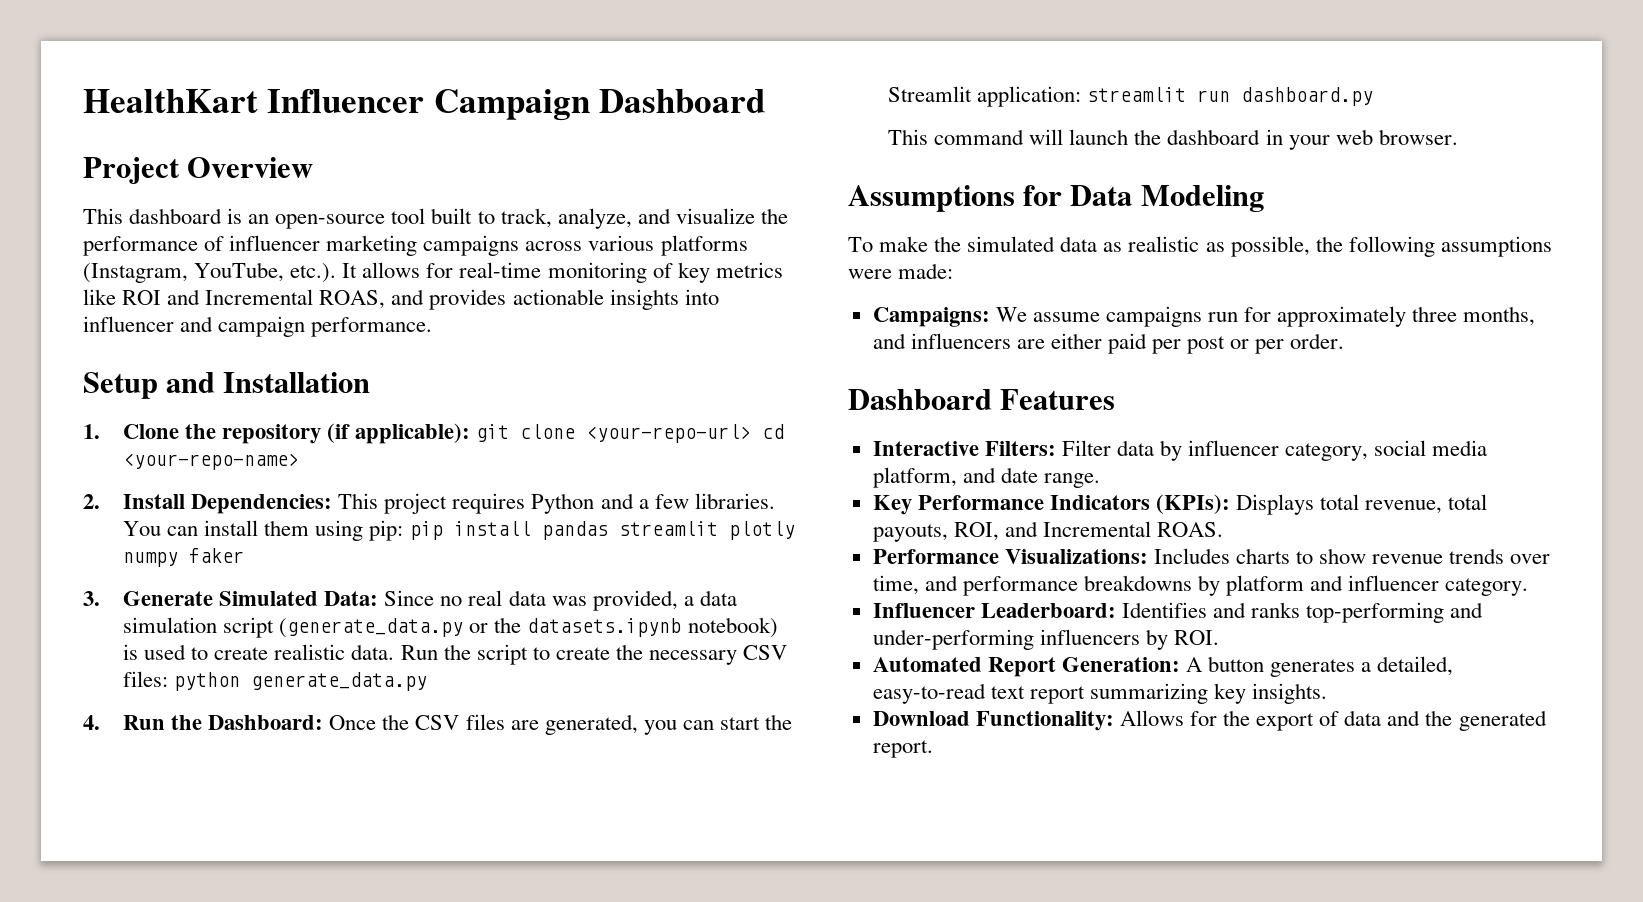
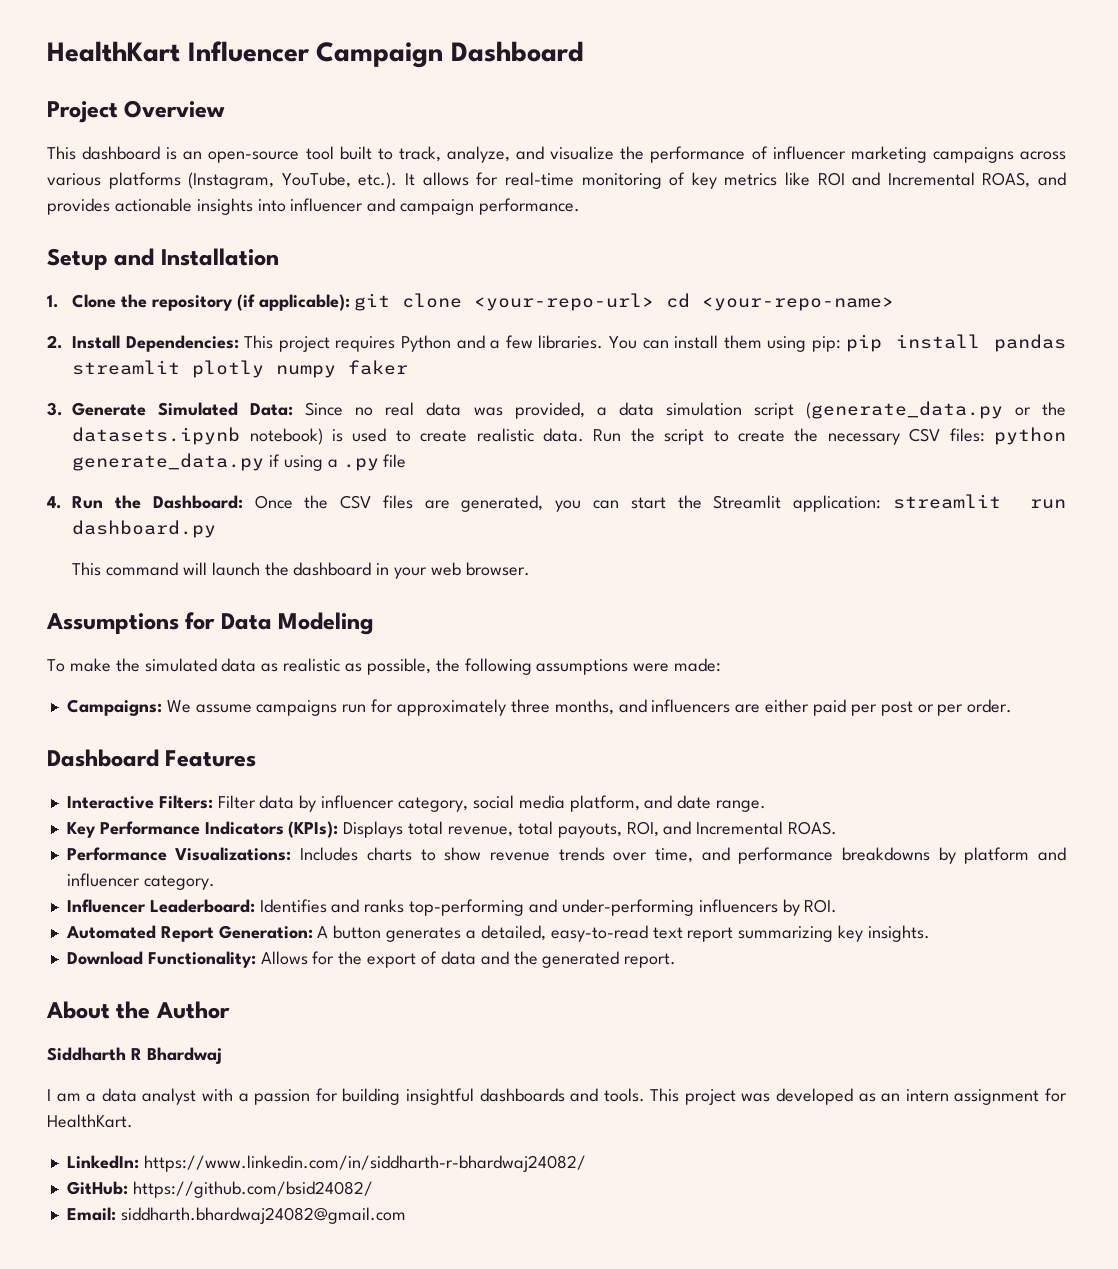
- Run the script to create the necessary CSV files: python generate_data.py
+ Run the script to create the necessary CSV files: python generate_data.py if using a .py file
+ About the Author
+ Siddharth R Bhardwaj
+ I am a data analyst with a passion for building insightful dashboards and tools. This project was developed as an intern assignment for HealthKart.
+ LinkedIn: https://www.linkedin.com/in/siddharth-r-bhardwaj24082/
+ GitHub: https://github.com/bsid24082/
+ Email: siddharth.bhardwaj24082@gmail.com

